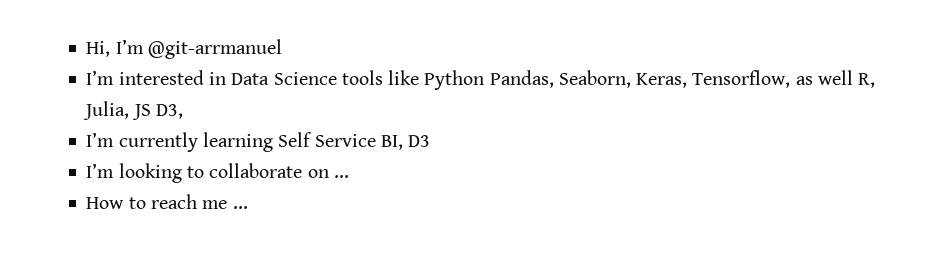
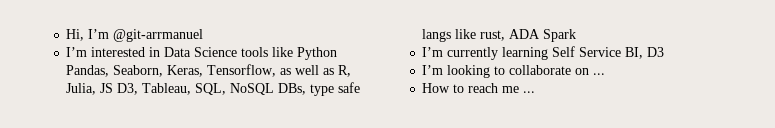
- I’m interested in Data Science tools like Python Pandas, Seaborn, Keras, Tensorflow, as well R, Julia, JS D3,
+ I’m interested in Data Science tools like Python Pandas, Seaborn, Keras, Tensorflow, as well as R, Julia, JS D3, Tableau, SQL, NoSQL DBs, type safe langs like rust, ADA Spark

